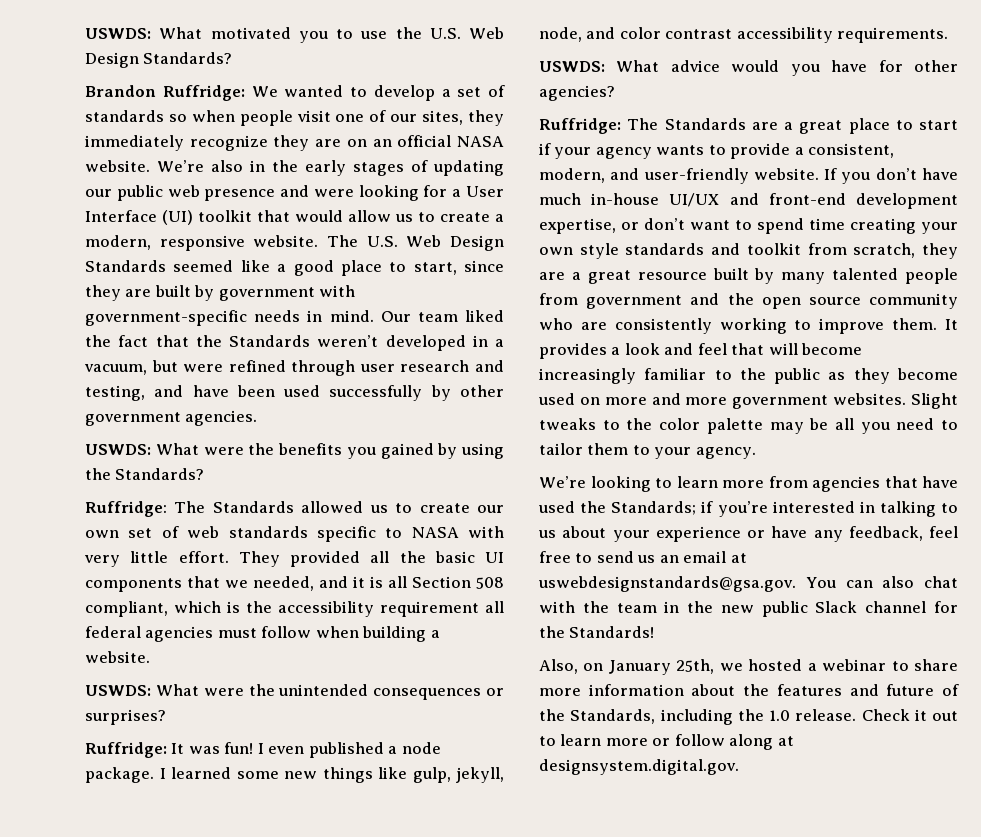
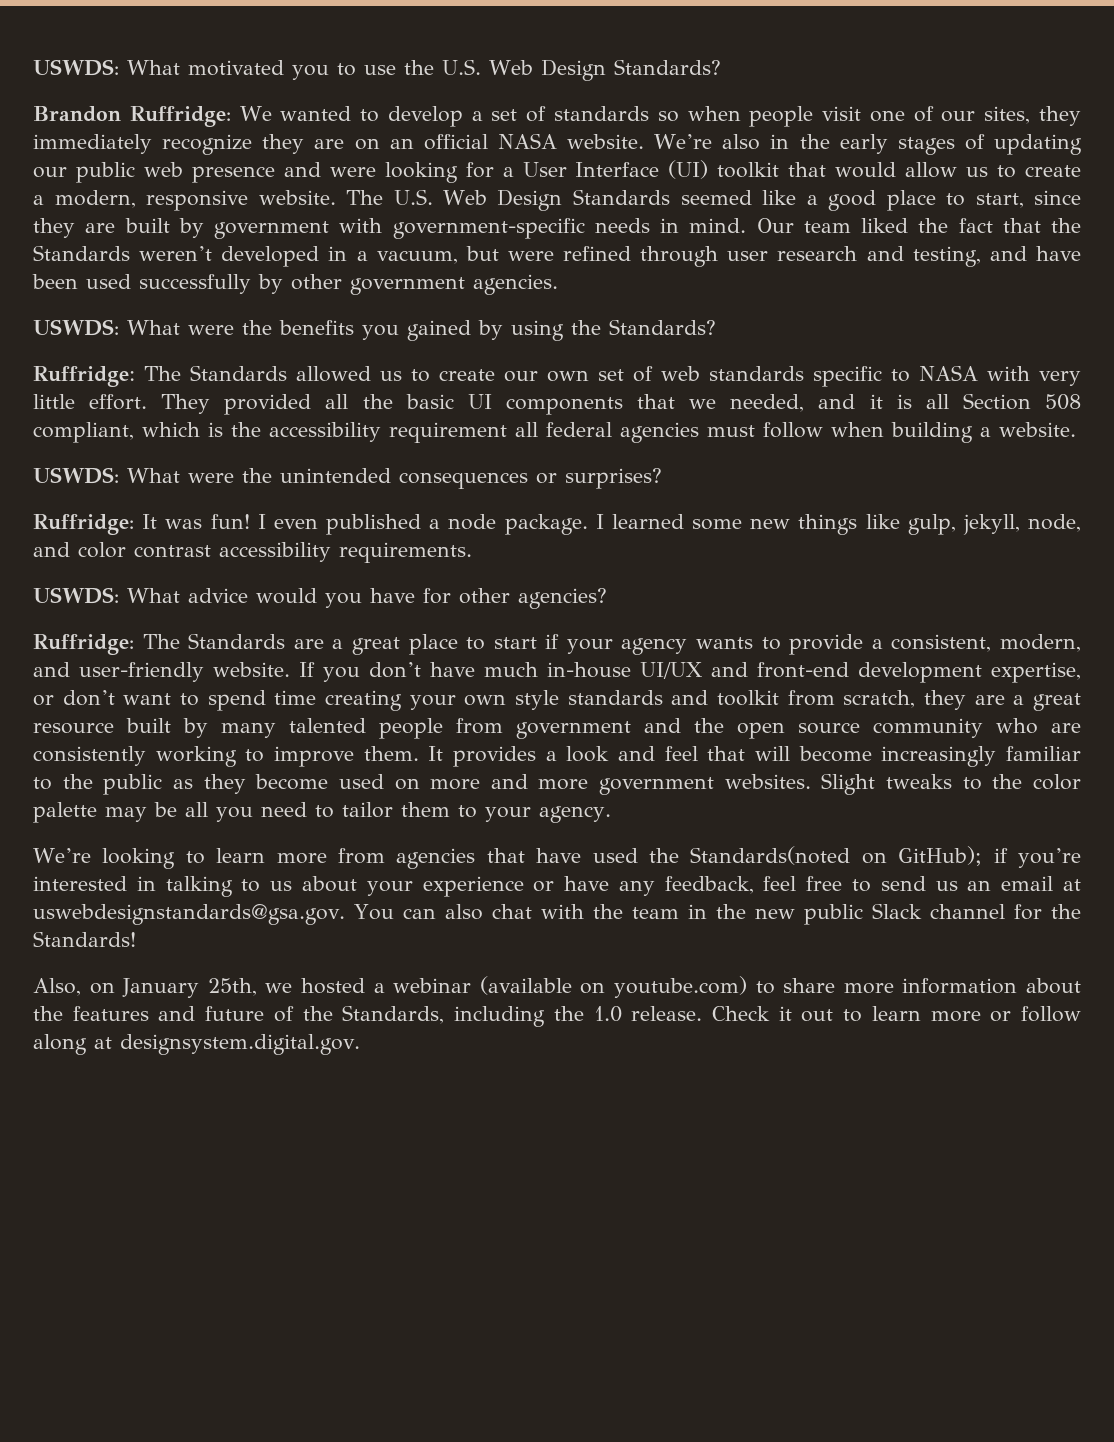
- We’re looking to learn more from agencies that have used the Standards; if you’re interested in talking to us about your experience or have any feedback, feel free to send us an email at uswebdesignstandards@gsa.gov. You can also chat with the team in the new public Slack channel for the Standards!
+ We’re looking to learn more from agencies that have used the Standards(noted on GitHub); if you’re interested in talking to us about your experience or have any feedback, feel free to send us an email at uswebdesignstandards@gsa.gov. You can also chat with the team in the new public Slack channel for the Standards!
- Also, on January 25th, we hosted a webinar to share more information about the features and future of the Standards, including the 1.0 release.
+ Also, on January 25th, we hosted a webinar (available on youtube.com) to share more information about the features and future of the Standards, including the 1.0 release.

